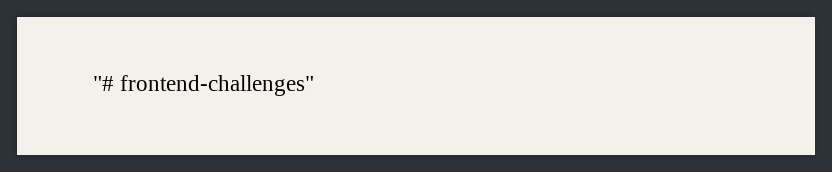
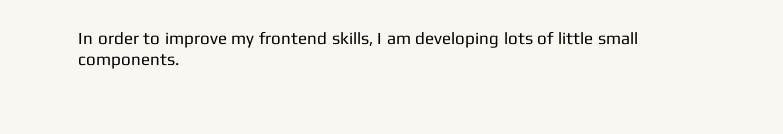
- "# frontend-challenges"
+ In order to improve my frontend skills, I am developing lots of little small components.

